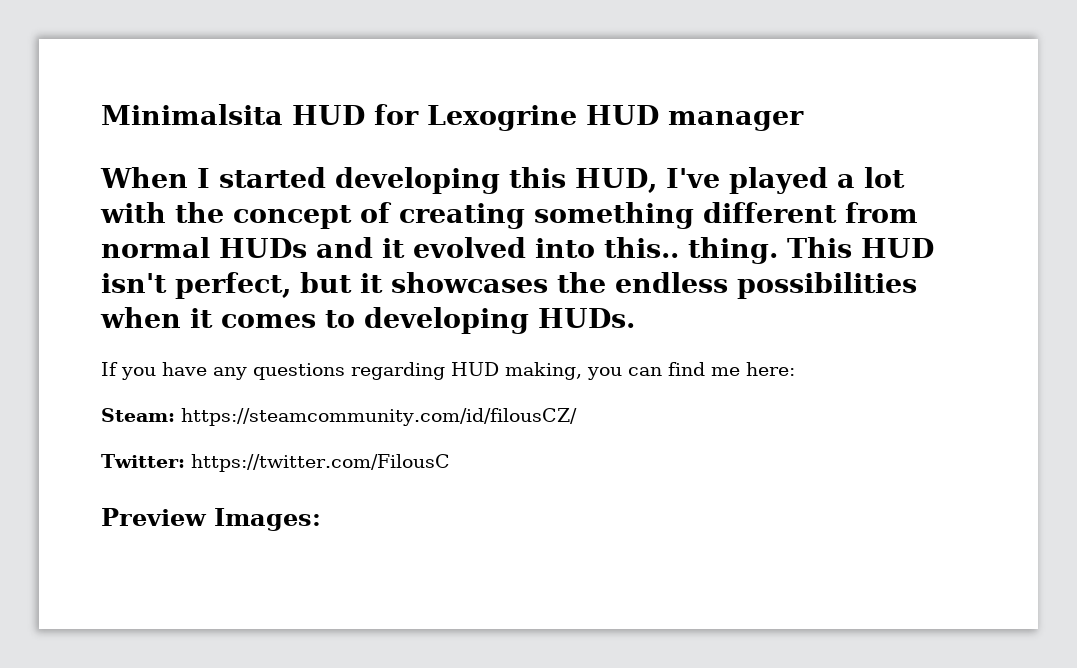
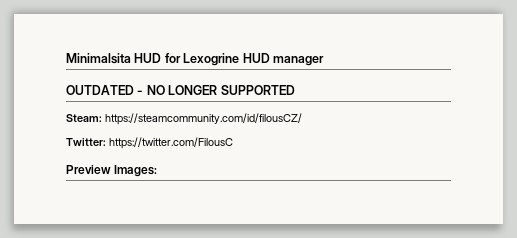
- When I started developing this HUD, I've played a lot with the concept of creating something different from normal HUDs and it evolved into this.. thing. This HUD isn't perfect, but it showcases the endless possibilities when it comes to developing HUDs.
- If you have any questions regarding HUD making, you can find me here:
+ OUTDATED - NO LONGER SUPPORTED

